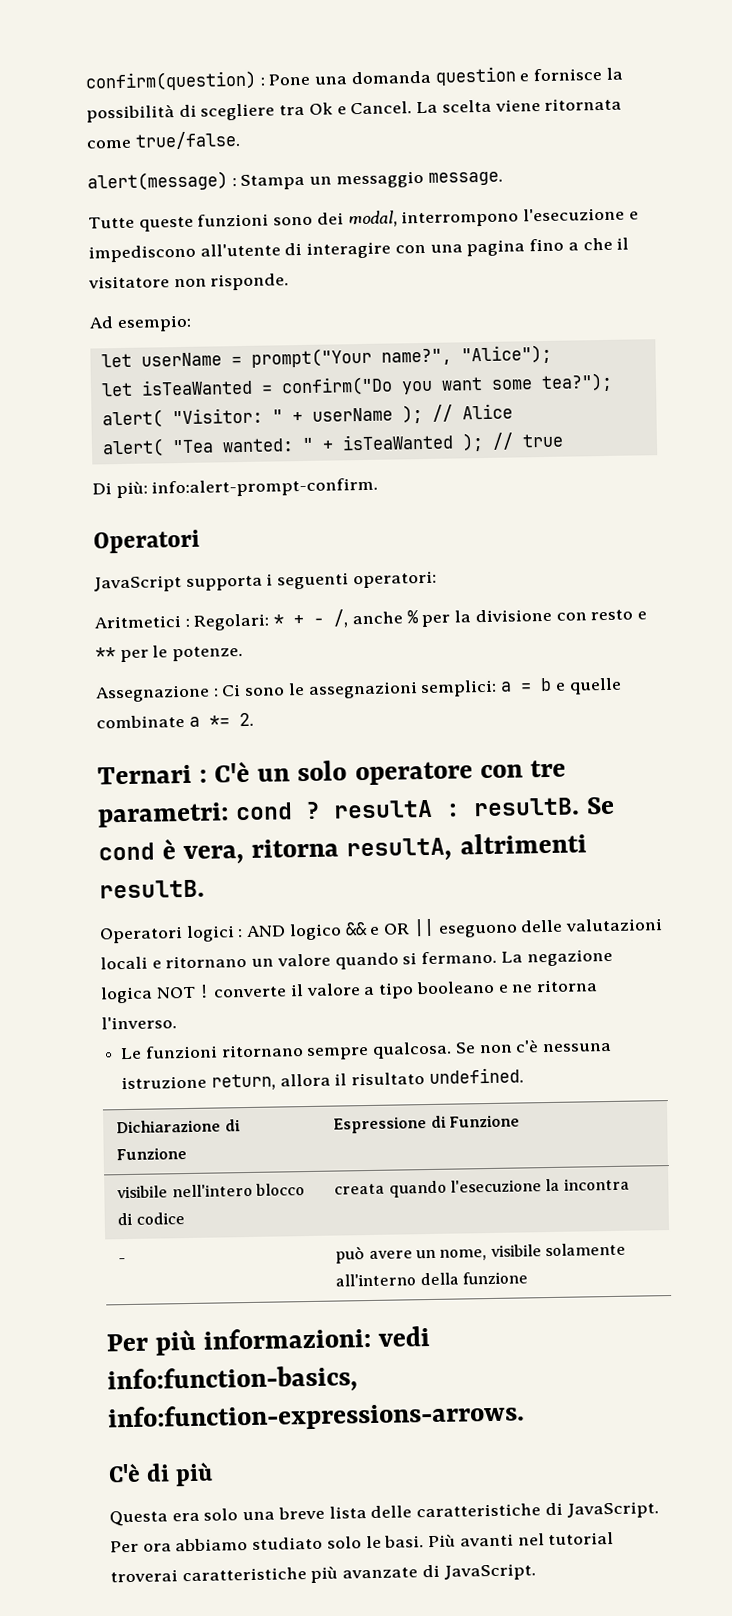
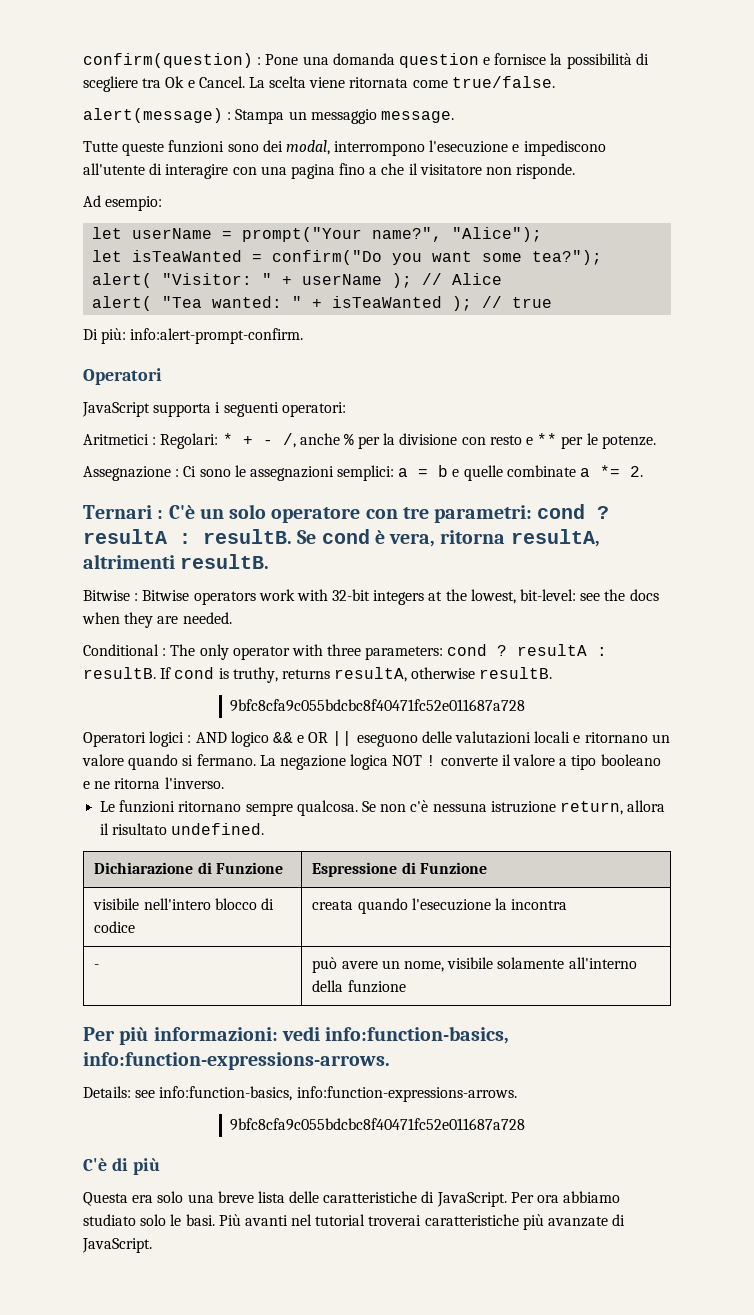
+ Bitwise : Bitwise operators work with 32-bit integers at the lowest, bit-level: see the docs when they are needed.
+ Conditional : The only operator with three parameters: cond ? resultA : resultB. If cond is truthy, returns resultA, otherwise resultB.
+ 9bfc8cfa9c055bdcbc8f40471fc52e011687a728
+ Details: see info:function-basics, info:function-expressions-arrows.
+ 9bfc8cfa9c055bdcbc8f40471fc52e011687a728

